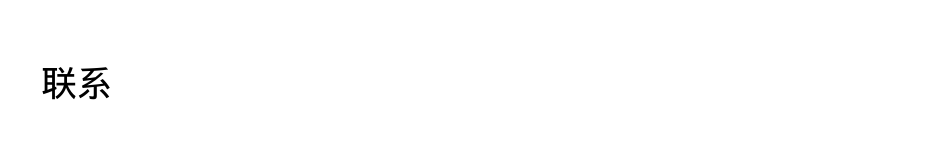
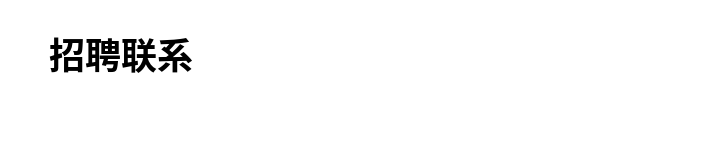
- 联系
+ 招聘联系

